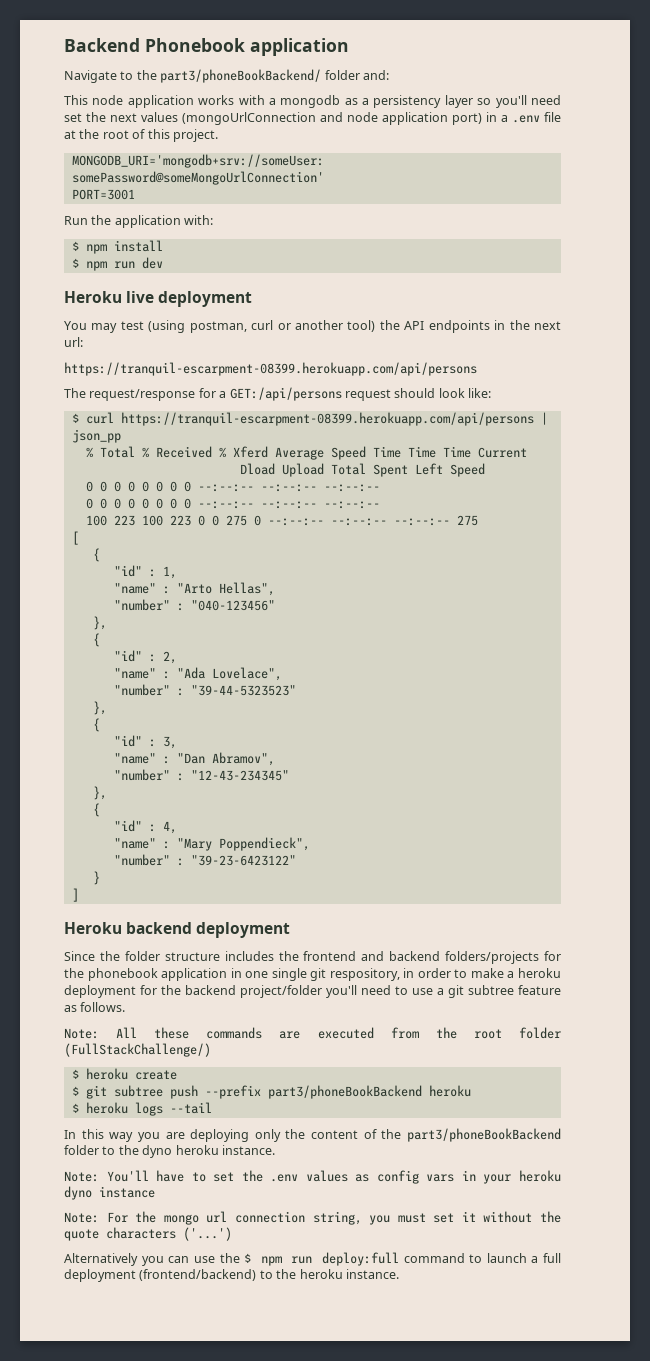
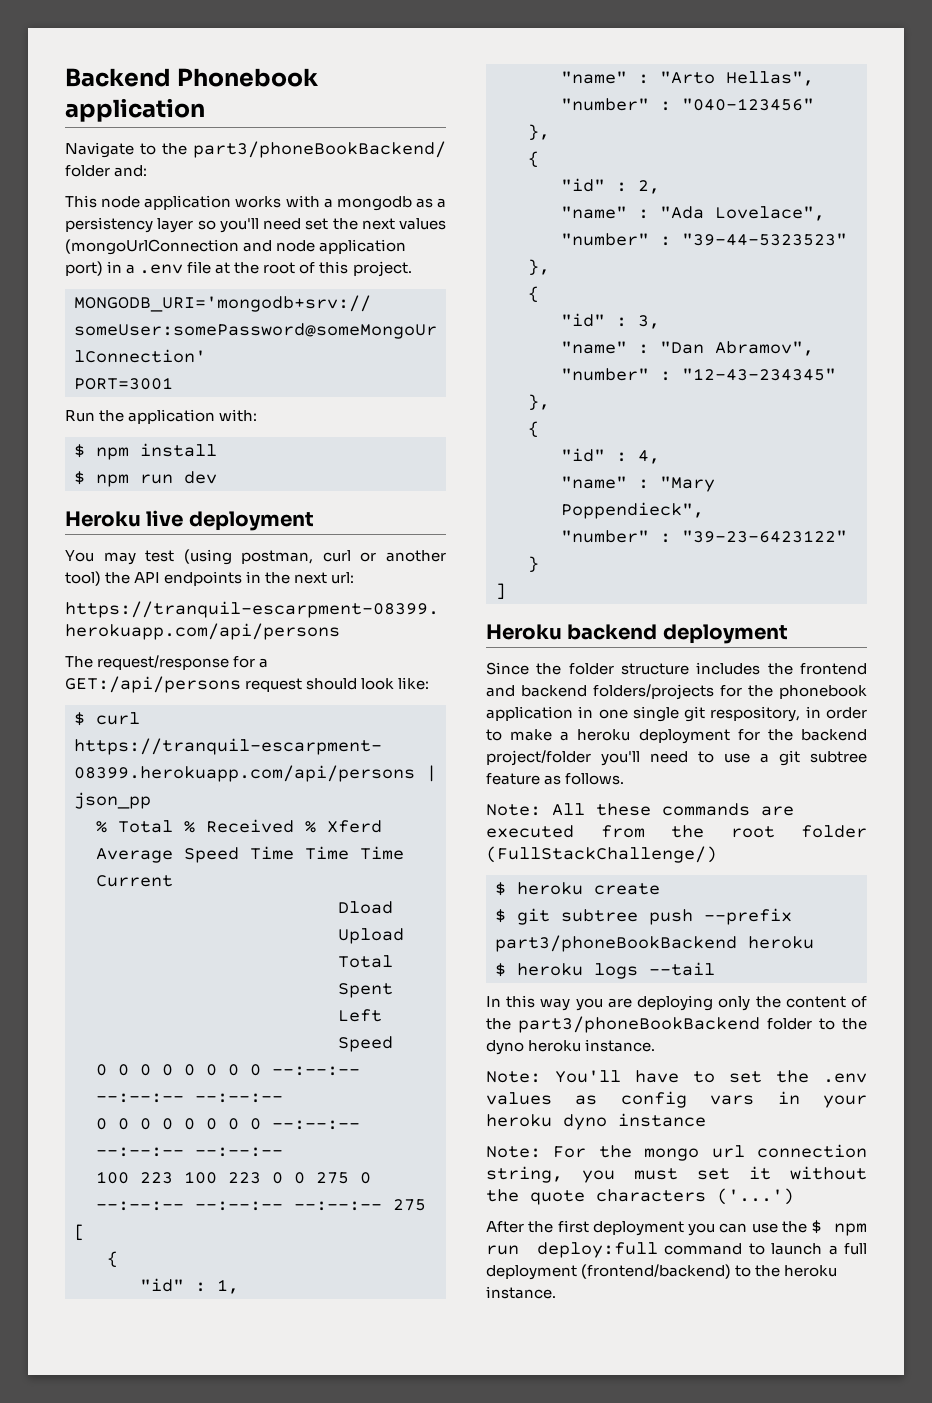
- Alternatively you can use the $ npm run deploy:full command to launch a full deployment (frontend/backend) to the heroku instance.
+ After the first deployment you can use the $ npm run deploy:full command to launch a full deployment (frontend/backend) to the heroku instance.

